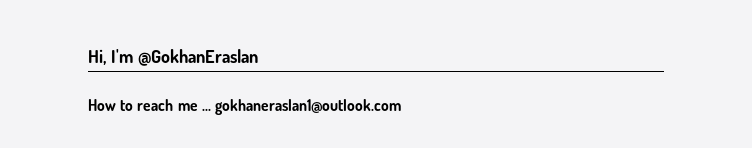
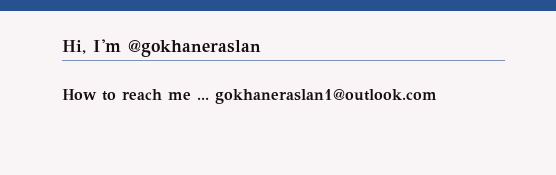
- Hi, I'm @GokhanEraslan
+ Hi, I'm @gokhaneraslan

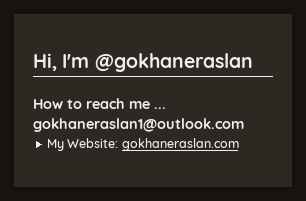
+ My Website: gokhaneraslan.com

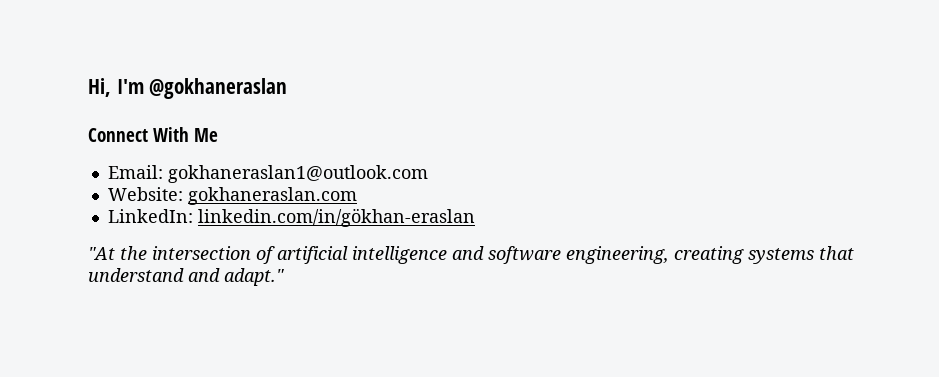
- How to reach me ... gokhaneraslan1@outlook.com
+ Connect With Me
+ Email: gokhaneraslan1@outlook.com
- My Website: gokhaneraslan.com
+ Website: gokhaneraslan.com
+ LinkedIn: linkedin.com/in/gökhan-eraslan
+ "At the intersection of artificial intelligence and software engineering, creating systems that understand and adapt."

